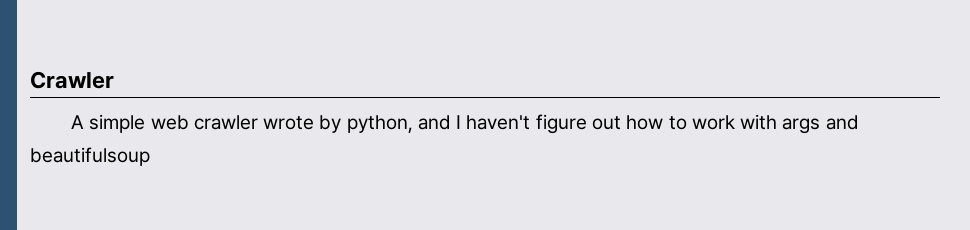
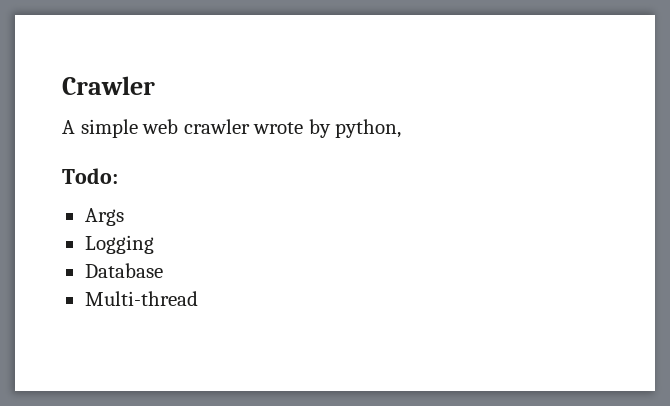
- A simple web crawler wrote by python, and I haven't figure out how to work with args and beautifulsoup
+ A simple web crawler wrote by python,
+ Todo:
+ Args
+ Logging
+ Database
+ Multi-thread

